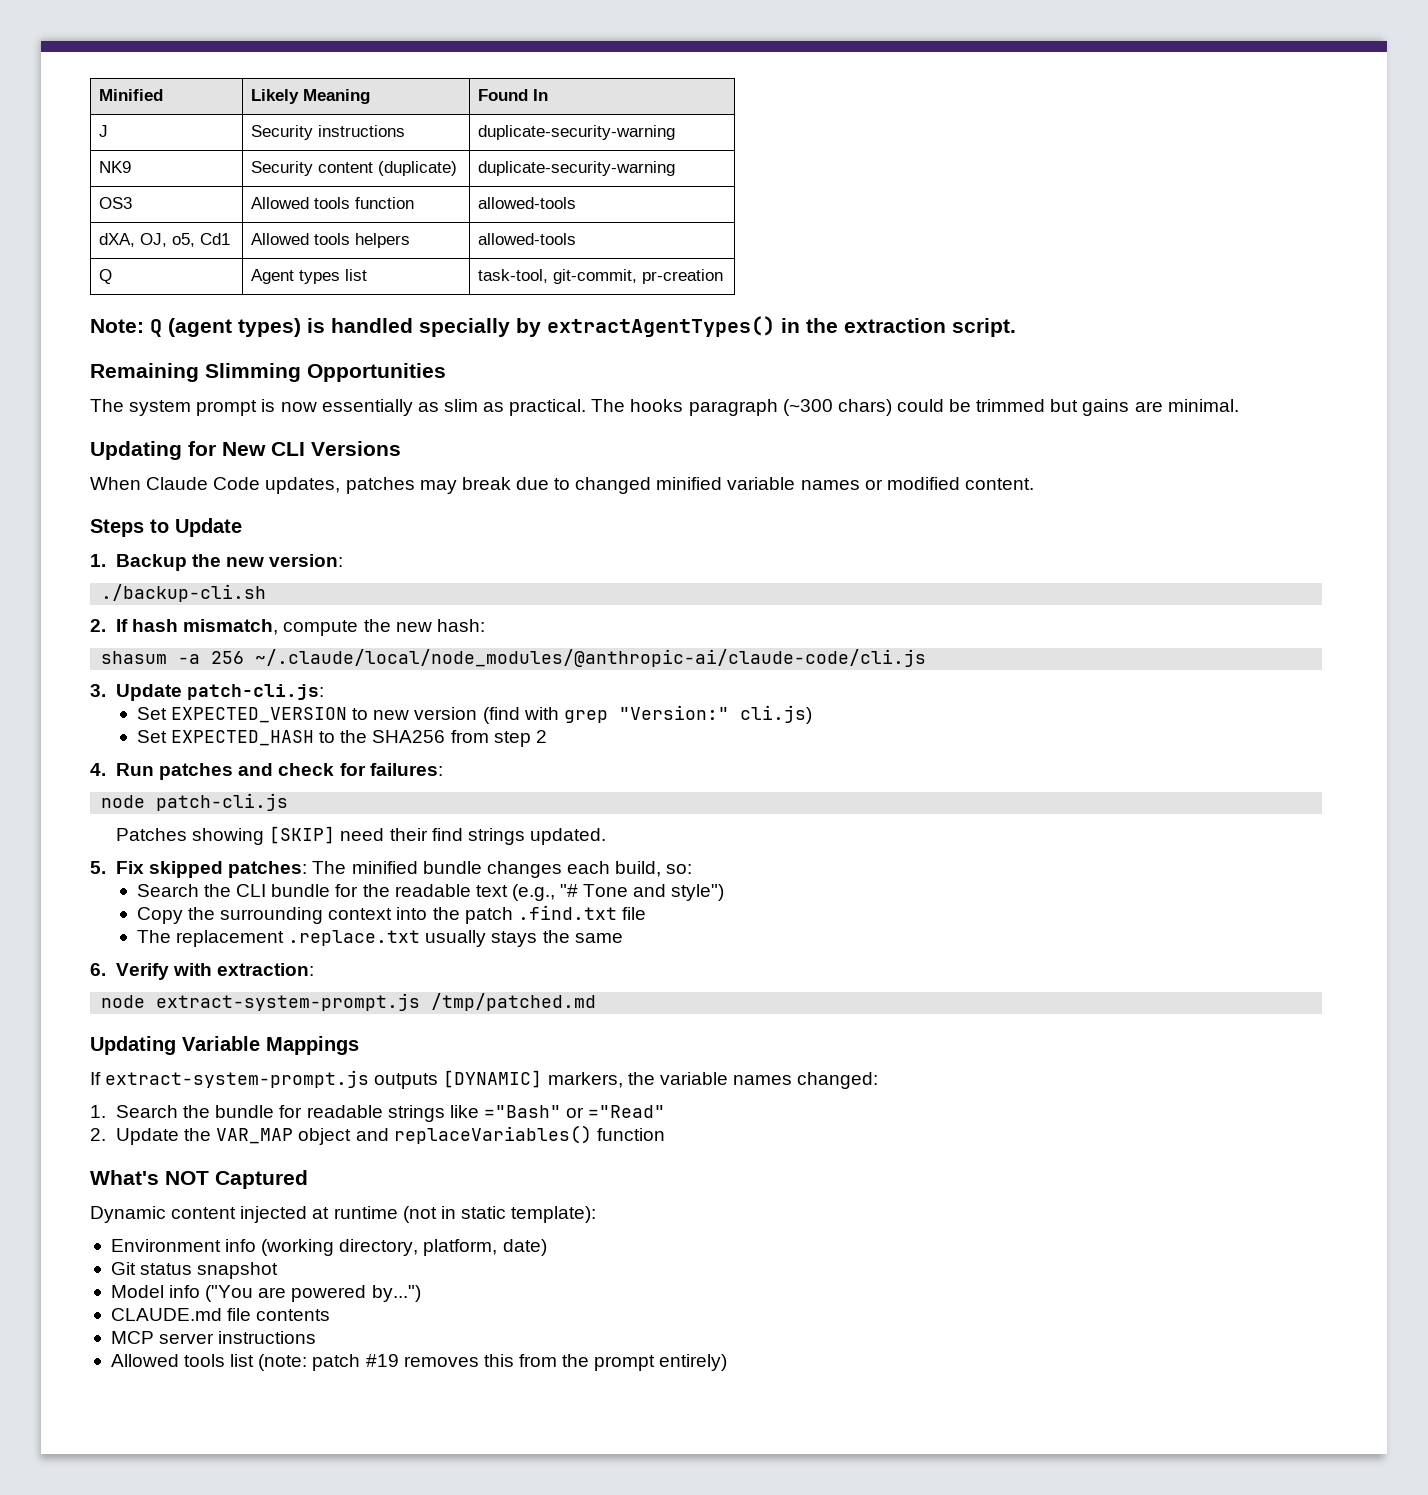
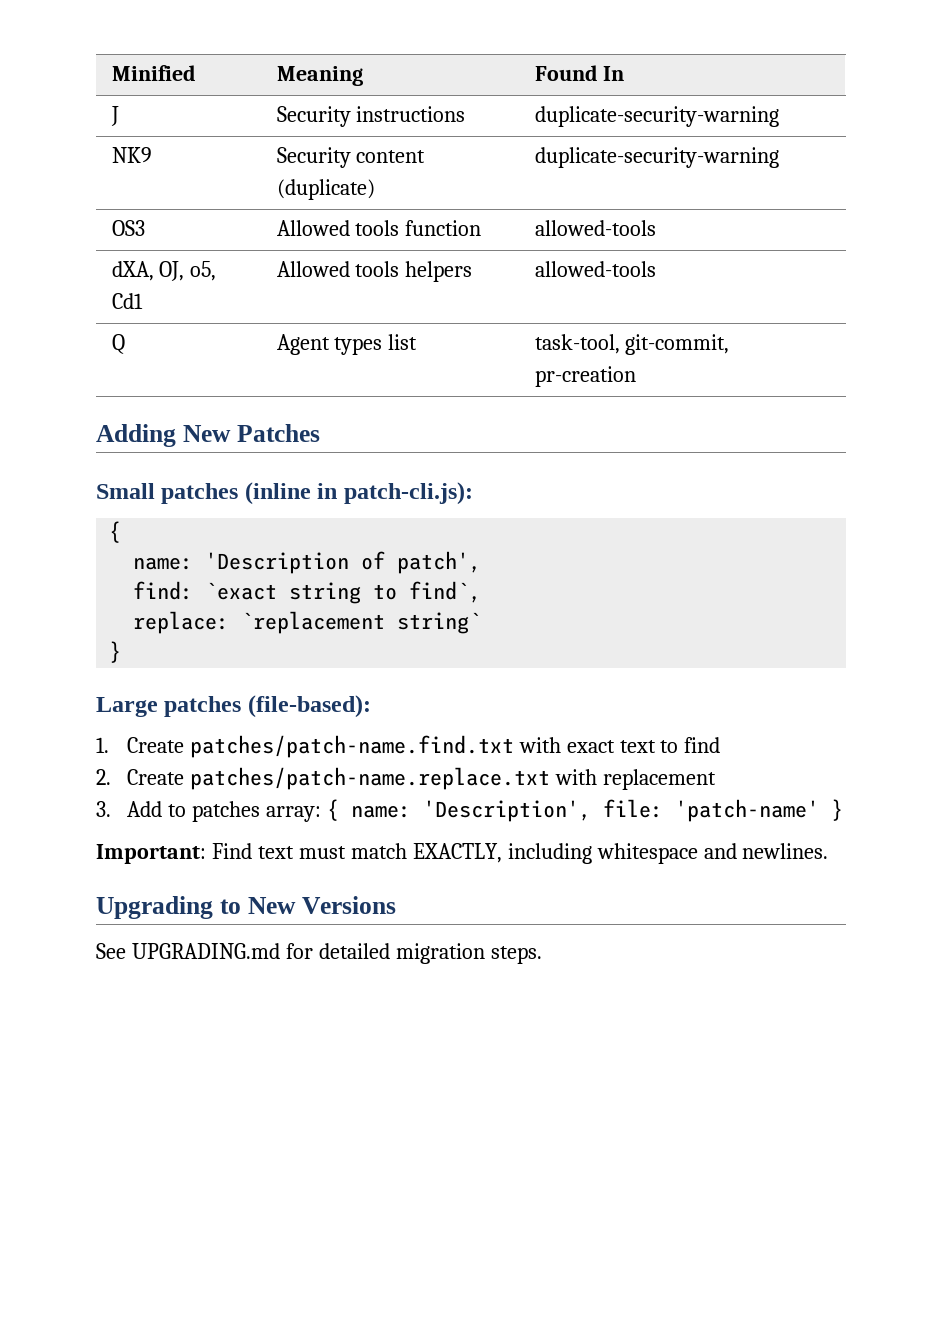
- Minified | Likely Meaning | Found In
+ Minified | Meaning | Found In
- Note: Q (agent types) is handled specially by extractAgentTypes() in the extraction script.
- Remaining Slimming Opportunities
- The system prompt is now essentially as slim as practical. The hooks paragraph (~300 chars) could be trimmed but gains are minimal.
- Updating for New CLI Versions
- When Claude Code updates, patches may break due to changed minified variable names or modified content.
- Steps to Update
- 1. Backup the new version:
- ./backup-cli.sh
- 2. If hash mismatch, compute the new hash:
- shasum -a 256 ~/.claude/local/node_modules/@anthropic-ai/claude-code/cli.js
- 3. Update patch-cli.js:
- Set EXPECTED_VERSION to new version (find with grep "Version:" cli.js)
- Set EXPECTED_HASH to the SHA256 from step 2
- 4. Run patches and check for failures:
- node patch-cli.js
- Patches showing [SKIP] need their find strings updated.
- 5. Fix skipped patches: The minified bundle changes each build, so:
- Search the CLI bundle for the readable text (e.g., "# Tone and style")
- Copy the surrounding context into the patch .find.txt file
- The replacement .replace.txt usually stays the same
- 6. Verify with extraction:
- node extract-system-prompt.js /tmp/patched.md
- Updating Variable Mappings
- If extract-system-prompt.js outputs [DYNAMIC] markers, the variable names changed:
- 1. Search the bundle for readable strings like ="Bash" or ="Read"
- 2. Update the VAR_MAP object and replaceVariables() function
- What's NOT Captured
- Dynamic content injected at runtime (not in static template):
- Environment info (working directory, platform, date)
- Git status snapshot
- Model info ("You are powered by...")
- CLAUDE.md file contents
- MCP server instructions
- Allowed tools list (note: patch #19 removes this from the prompt entirely)
+ Adding New Patches
+ Small patches (inline in patch-cli.js):
+ {
+ name: 'Description of patch',
+ find: `exact string to find`,
+ replace: `replacement string`
+ }
+ Large patches (file-based):
+ 1. Create patches/patch-name.find.txt with exact text to find
+ 2. Create patches/patch-name.replace.txt with replacement
+ 3. Add to patches array: { name: 'Description', file: 'patch-name' }
+ Important: Find text must match EXACTLY, including whitespace and newlines.
+ Upgrading to New Versions
+ See UPGRADING.md for detailed migration steps.

